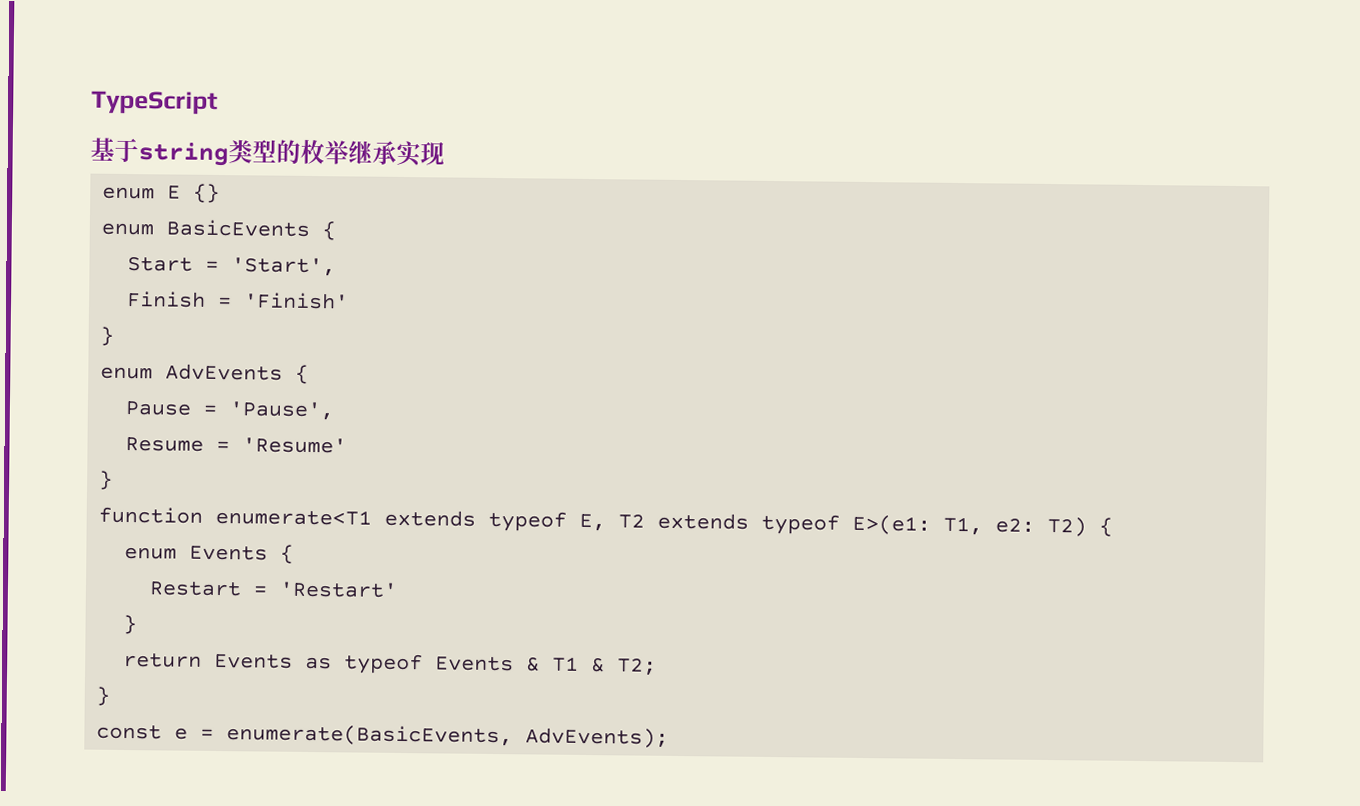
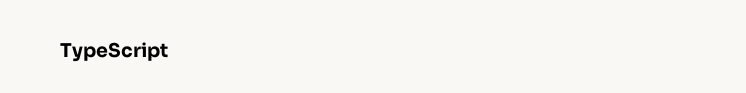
- 基于string类型的枚举继承实现
- enum E {}
- enum BasicEvents {
- Start = 'Start',
- Finish = 'Finish'
- }
- enum AdvEvents {
- Pause = 'Pause',
- Resume = 'Resume'
- }
- function enumerate<T1 extends typeof E, T2 extends typeof E>(e1: T1, e2: T2) {
- enum Events {
- Restart = 'Restart'
- }
- return Events as typeof Events & T1 & T2;
- }
- const e = enumerate(BasicEvents, AdvEvents);

